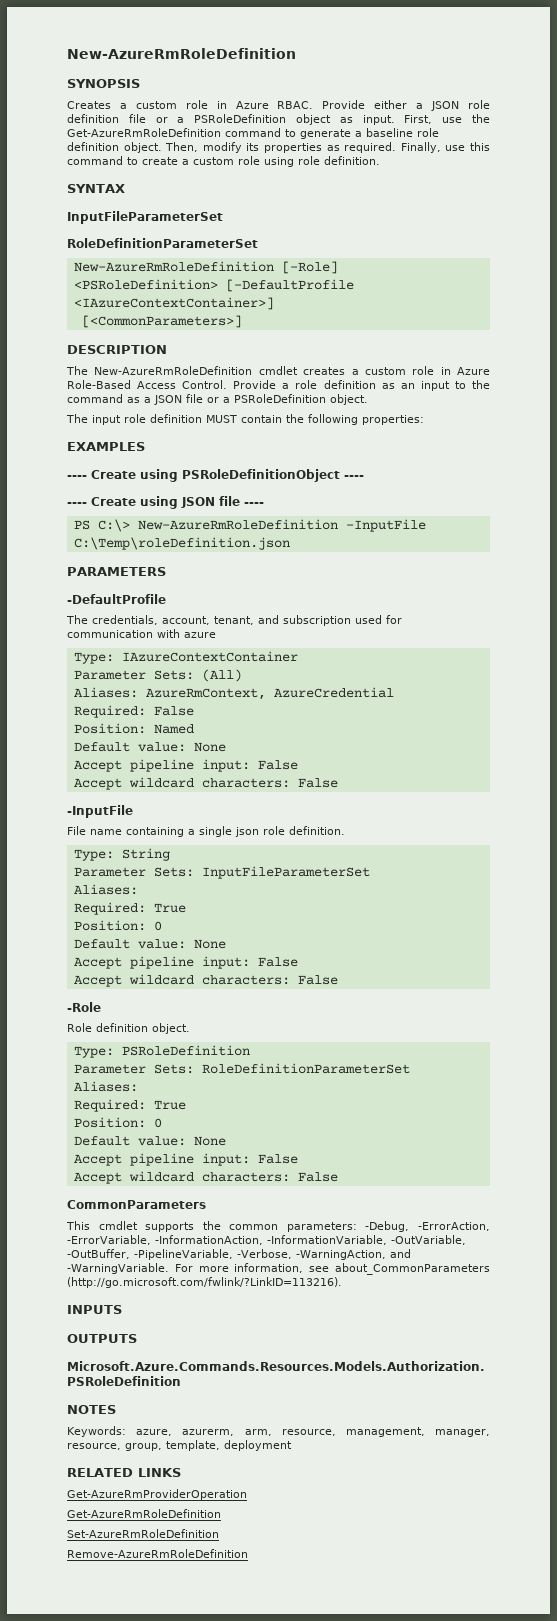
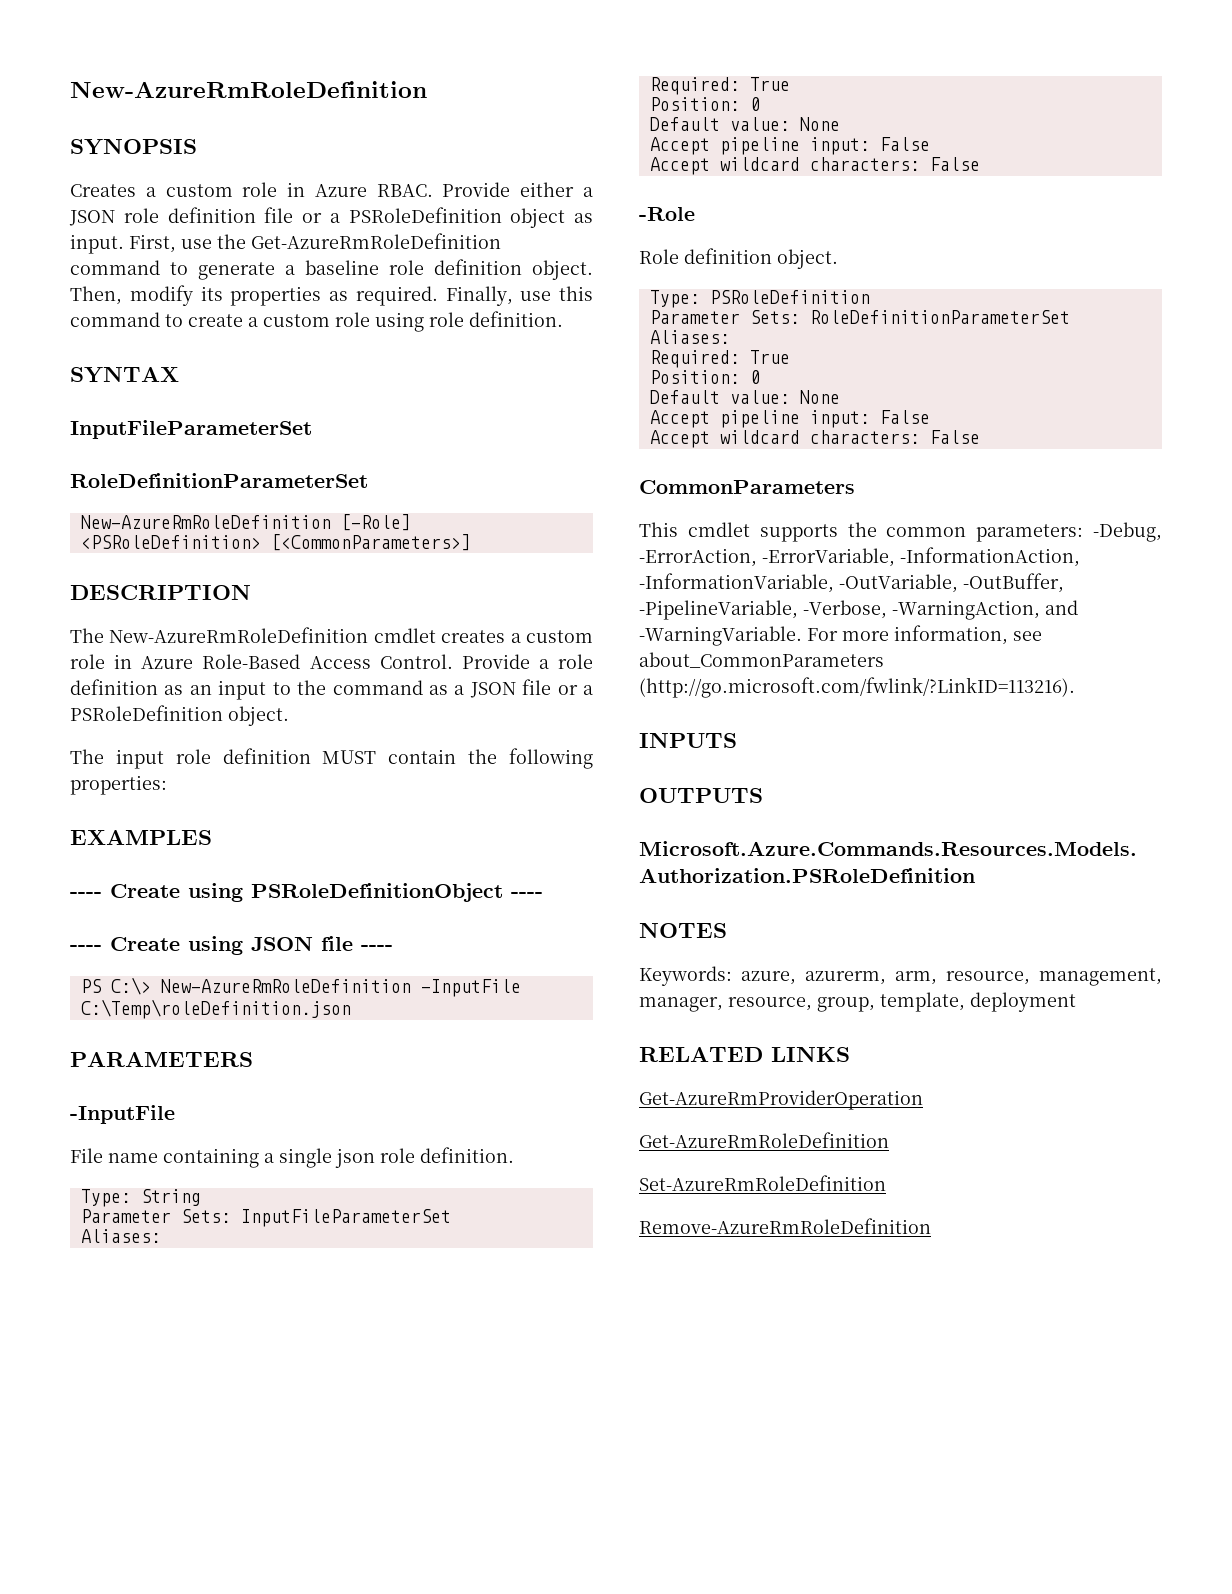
- New-AzureRmRoleDefinition [-Role] <PSRoleDefinition> [-DefaultProfile <IAzureContextContainer>]
- [<CommonParameters>]
+ New-AzureRmRoleDefinition [-Role] <PSRoleDefinition> [<CommonParameters>]
- -DefaultProfile
- The credentials, account, tenant, and subscription used for communication with azure
- Type: IAzureContextContainer
- Parameter Sets: (All)
- Aliases: AzureRmContext, AzureCredential
- Required: False
- Position: Named
- Default value: None
- Accept pipeline input: False
- Accept wildcard characters: False

